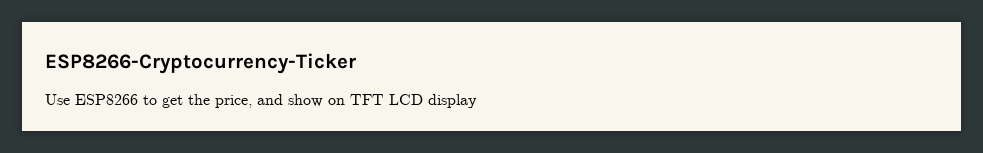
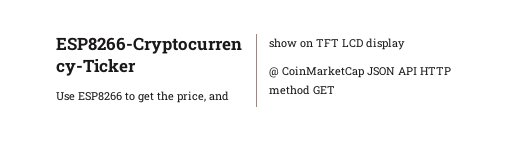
+ @ CoinMarketCap JSON API HTTP method GET

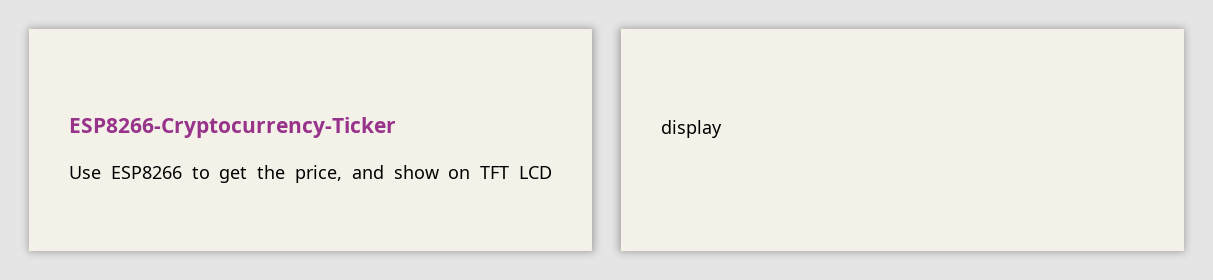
- @ CoinMarketCap JSON API HTTP method GET

